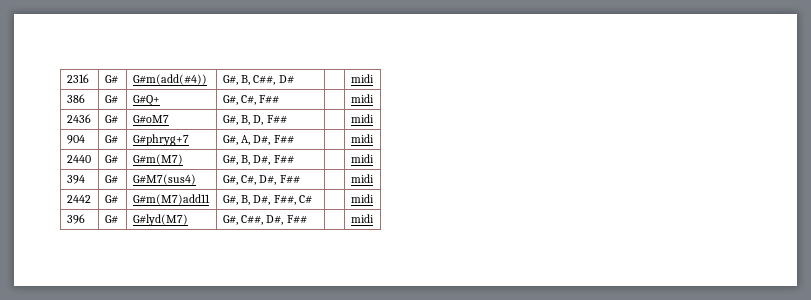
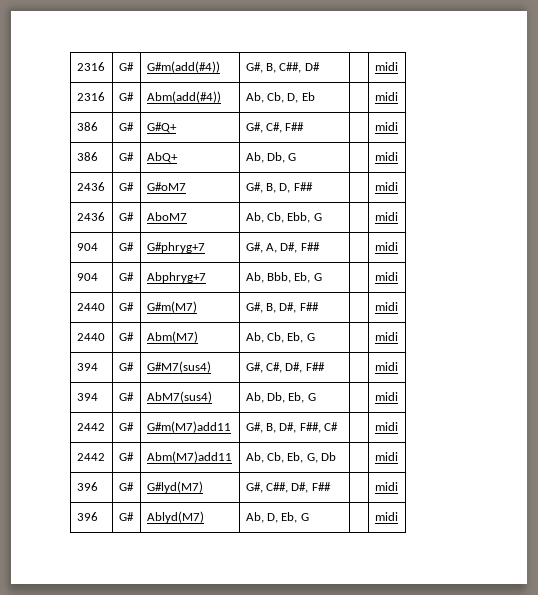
+ 2316 | G# | Abm(add(#4)) | Ab, Cb, D, Eb | | midi
+ 386 | G# | AbQ+ | Ab, Db, G | | midi
+ 2436 | G# | AboM7 | Ab, Cb, Ebb, G | | midi
+ 904 | G# | Abphryg+7 | Ab, Bbb, Eb, G | | midi
+ 2440 | G# | Abm(M7) | Ab, Cb, Eb, G | | midi
+ 394 | G# | AbM7(sus4) | Ab, Db, Eb, G | | midi
+ 2442 | G# | Abm(M7)add11 | Ab, Cb, Eb, G, Db | | midi
+ 396 | G# | Ablyd(M7) | Ab, D, Eb, G | | midi

